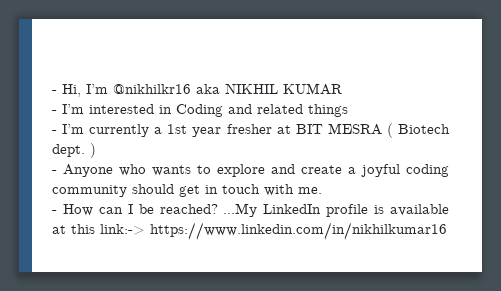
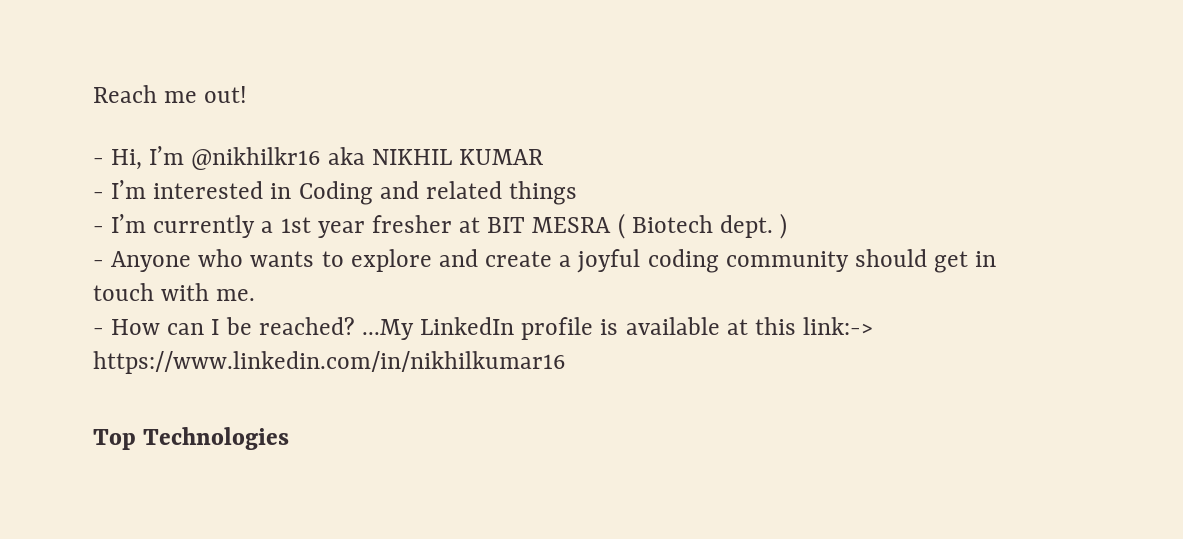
+ Reach me out!
+ Top Technologies

